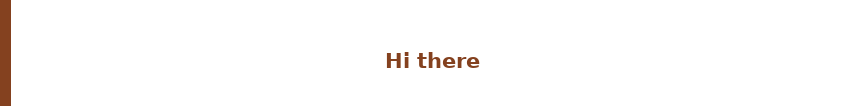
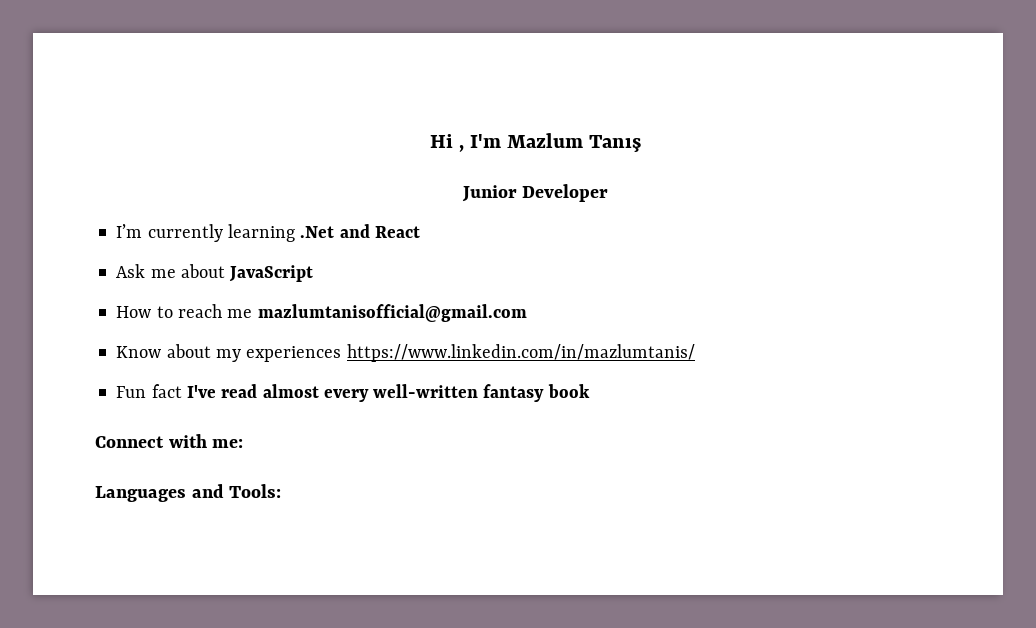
- Hi there
+ Hi , I'm Mazlum Tanış
+ Junior Developer
+ I’m currently learning .Net and React
+ Ask me about JavaScript
+ How to reach me mazlumtanisofficial@gmail.com
+ Know about my experiences https://www.linkedin.com/in/mazlumtanis/
+ Fun fact I've read almost every well-written fantasy book
+ Connect with me:
+ Languages and Tools:

